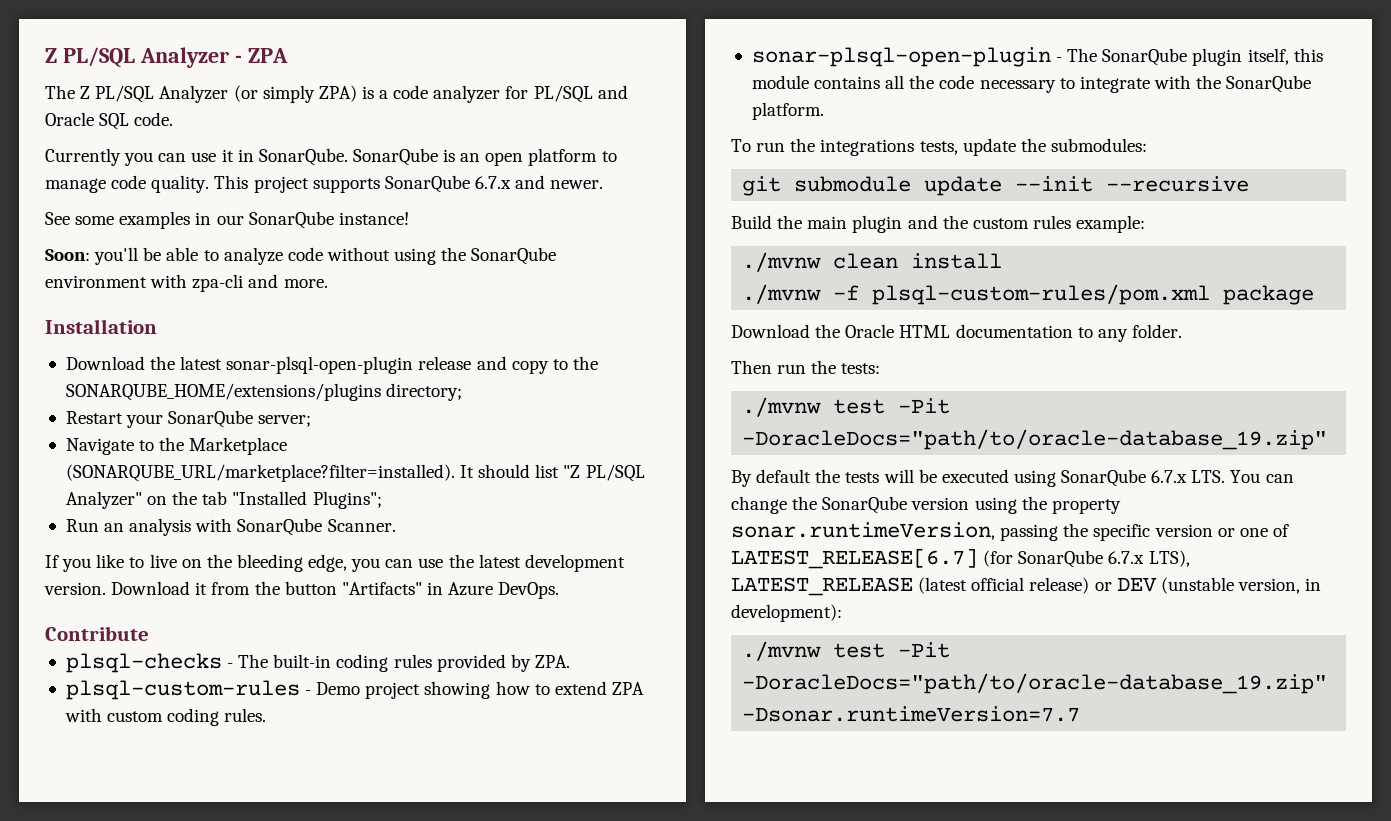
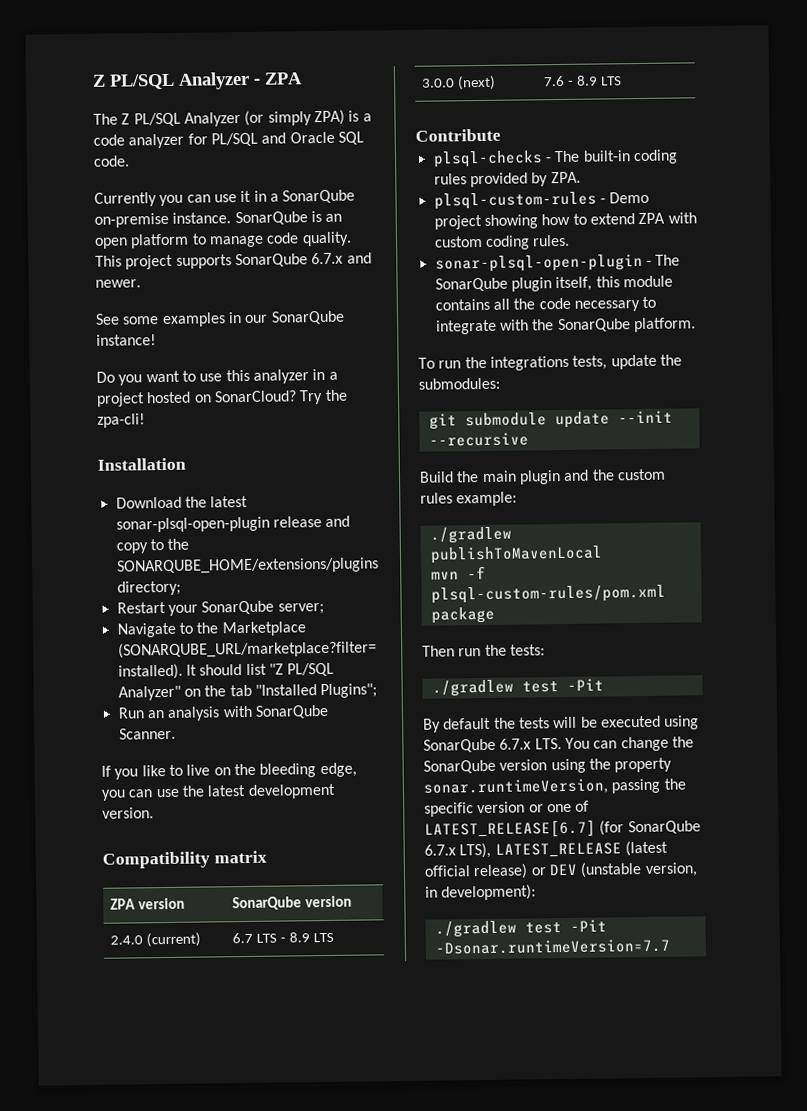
- Currently you can use it in SonarQube.
+ Currently you can use it in a SonarQube on-premise instance.
- Soon: you'll be able to analyze code without using the SonarQube environment with zpa-cli and more.
+ Do you want to use this analyzer in a project hosted on SonarCloud? Try the zpa-cli!
- If you like to live on the bleeding edge, you can use the latest development version. Download it from the button "Artifacts" in Azure DevOps.
+ If you like to live on the bleeding edge, you can use the latest development version.
+ Compatibility matrix
+ ZPA version | SonarQube version
+ 2.4.0 (current) | 6.7 LTS - 8.9 LTS
+ 3.0.0 (next) | 7.6 - 8.9 LTS
- ./mvnw clean install
- ./mvnw -f plsql-custom-rules/pom.xml package
+ ./gradlew publishToMavenLocal
+ mvn -f plsql-custom-rules/pom.xml package
- Download the Oracle HTML documentation to any folder.
  Then run the tests:
- ./mvnw test -Pit -DoracleDocs="path/to/oracle-database_19.zip"
+ ./gradlew test -Pit
- ./mvnw test -Pit -DoracleDocs="path/to/oracle-database_19.zip" -Dsonar.runtimeVersion=7.7
+ ./gradlew test -Pit -Dsonar.runtimeVersion=7.7

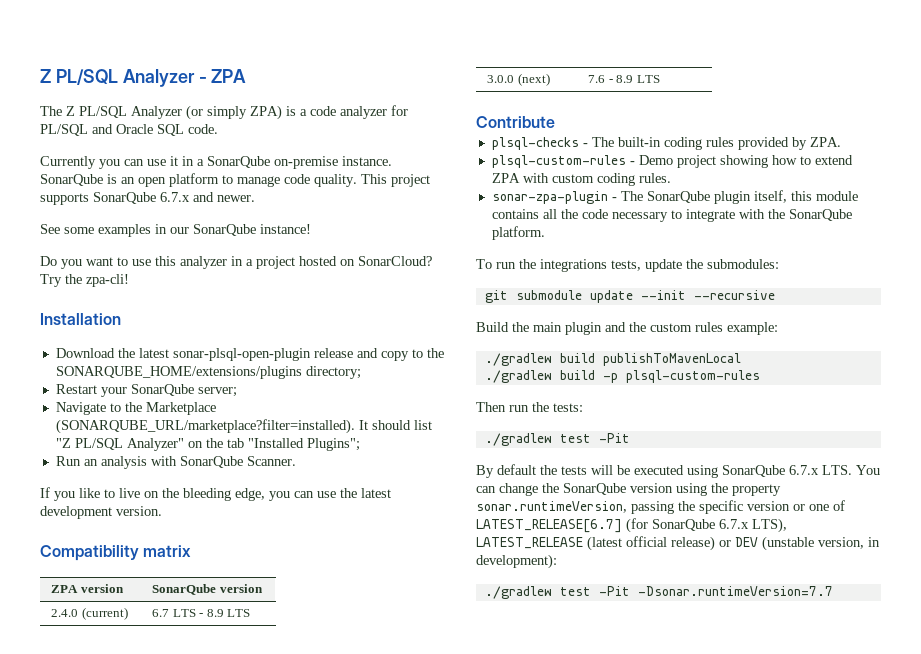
- sonar-plsql-open-plugin - The SonarQube plugin itself, this module contains all the code necessary to integrate with the SonarQube platform.
+ sonar-zpa-plugin - The SonarQube plugin itself, this module contains all the code necessary to integrate with the SonarQube platform.
- ./gradlew publishToMavenLocal
+ ./gradlew build publishToMavenLocal
- mvn -f plsql-custom-rules/pom.xml package
+ ./gradlew build -p plsql-custom-rules

